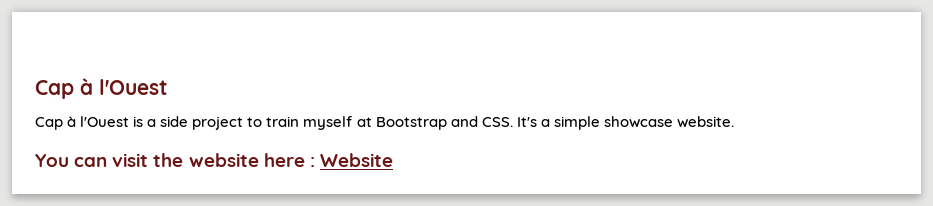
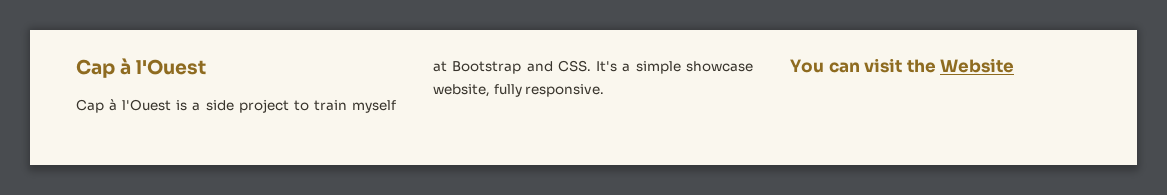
- Cap à l'Ouest is a side project to train myself at Bootstrap and CSS. It's a simple showcase website.
+ Cap à l'Ouest is a side project to train myself at Bootstrap and CSS. It's a simple showcase website, fully responsive.
- You can visit the website here : Website
+ You can visit the Website

